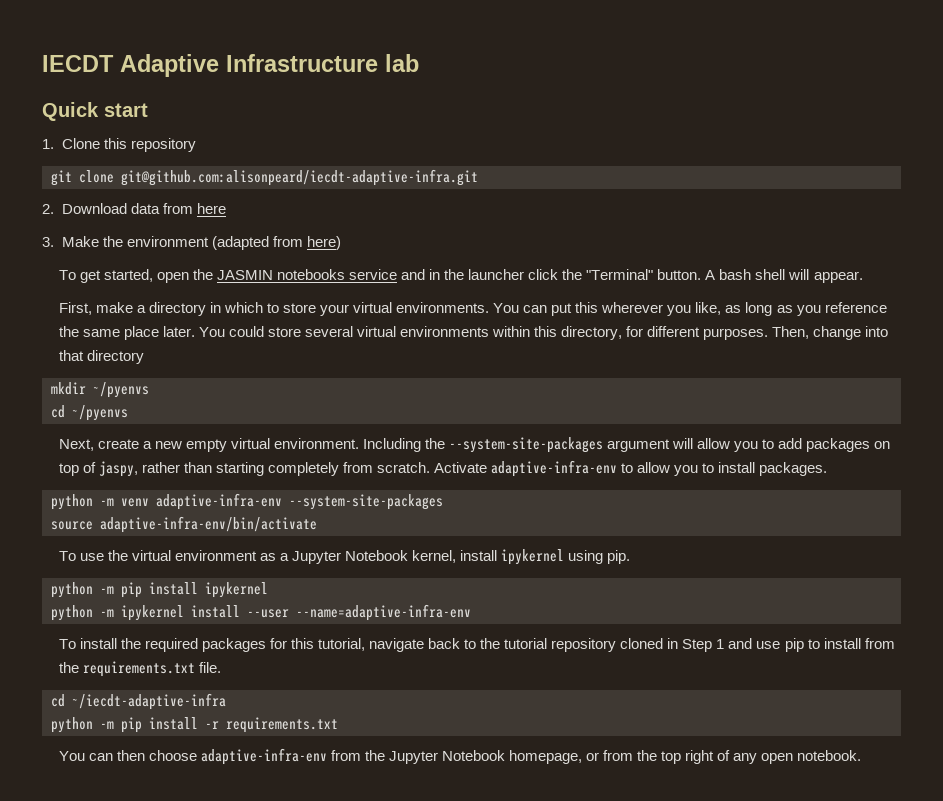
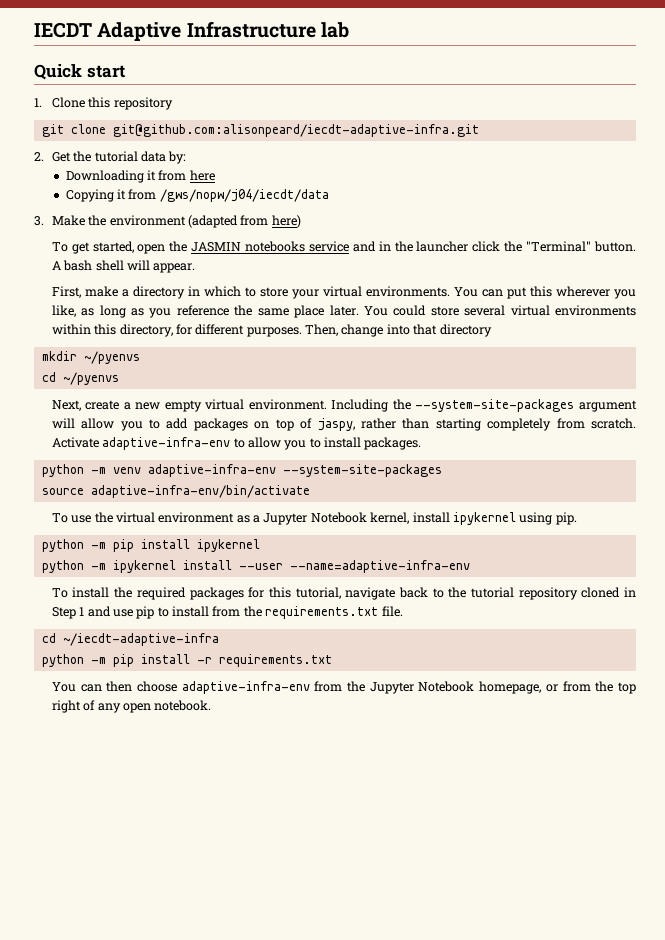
- 2. Download data from here
+ 2. Get the tutorial data by:
+ Downloading it from here
+ Copying it from /gws/nopw/j04/iecdt/data

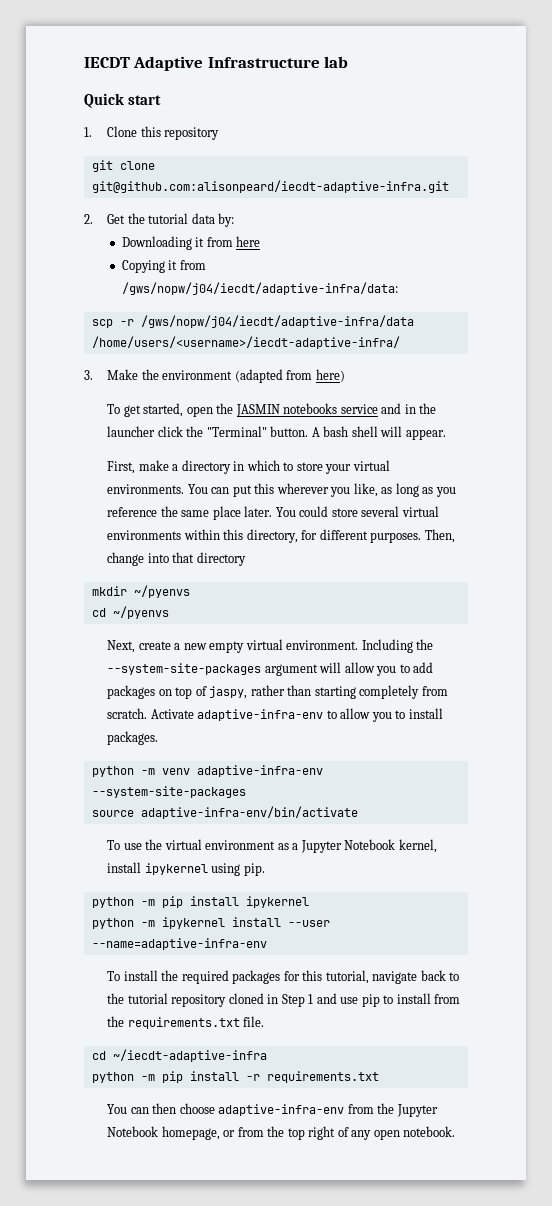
- Copying it from /gws/nopw/j04/iecdt/data
+ Copying it from /gws/nopw/j04/iecdt/adaptive-infra/data:
+ scp -r /gws/nopw/j04/iecdt/adaptive-infra/data /home/users/<username>/iecdt-adaptive-infra/

